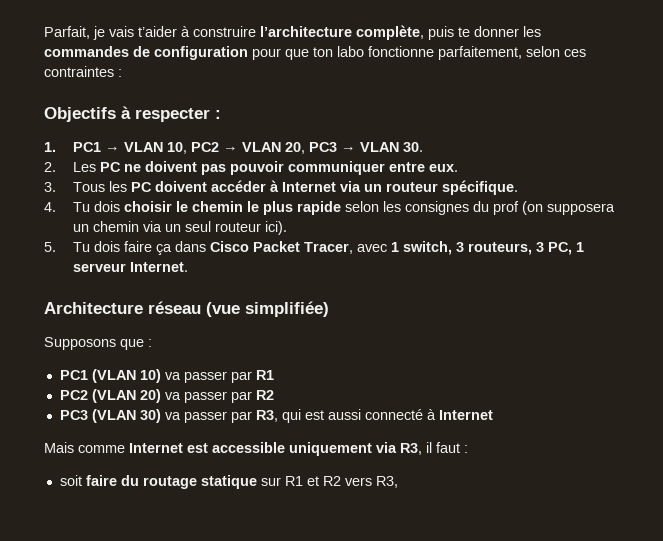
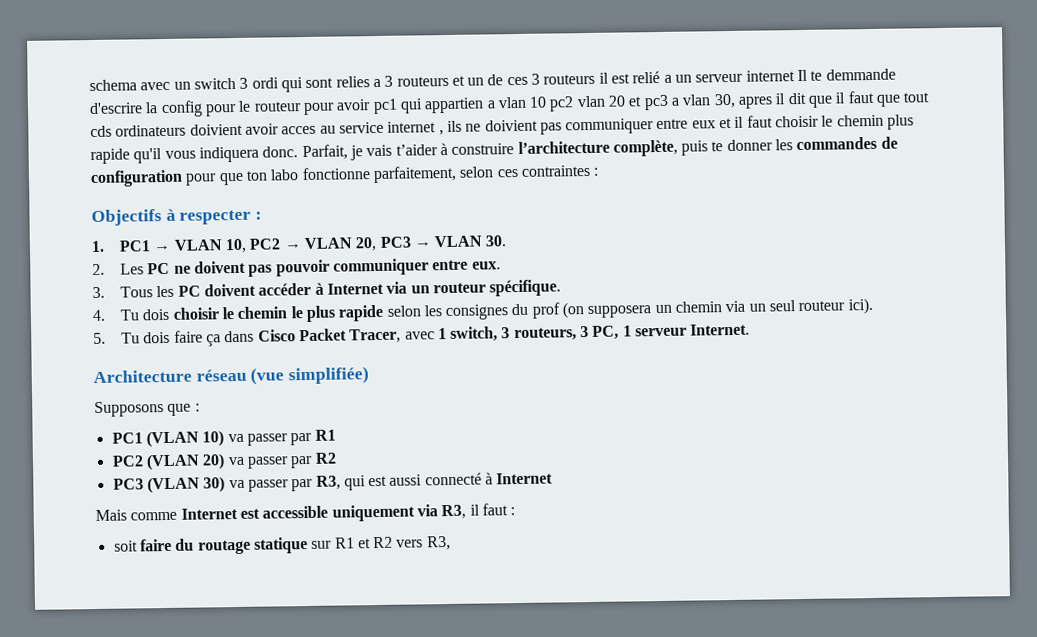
+ schema avec un switch 3 ordi qui sont relies a 3 routeurs et un de ces 3 routeurs il est relié a un serveur internet Il te demmande d'escrire la config pour le routeur pour avoir pc1 qui appartien a vlan 10 pc2 vlan 20 et pc3 a vlan 30, apres il dit que il faut que tout cds ordinateurs doivient avoir acces au service internet , ils ne doivient pas communiquer entre eux et il faut choisir le chemin plus rapide qu'il vous indiquera donc.

